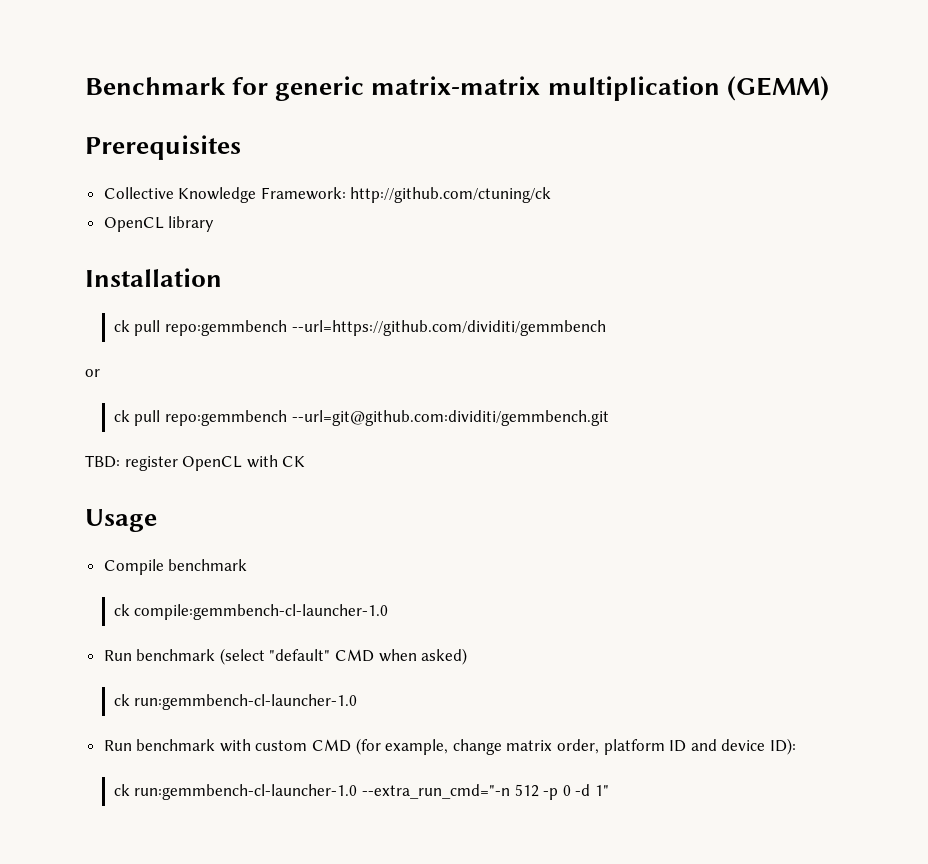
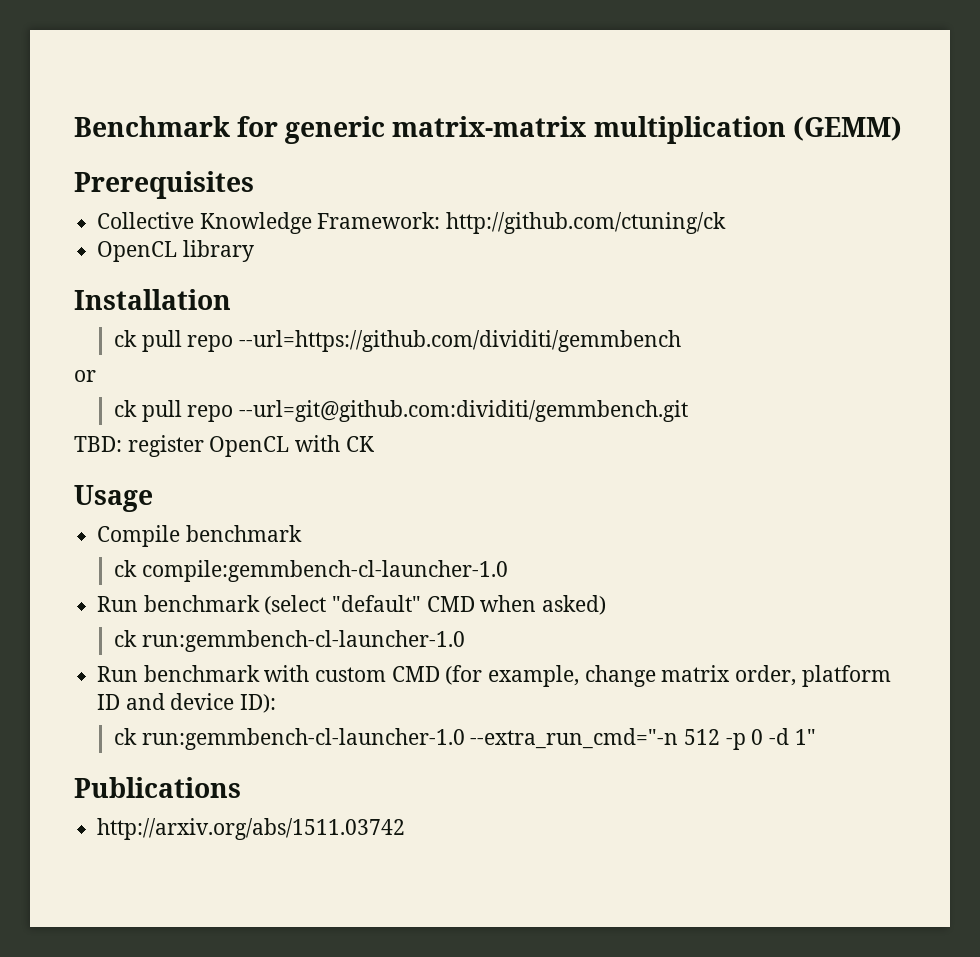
- ck pull repo:gemmbench --url=https://github.com/dividiti/gemmbench
+ ck pull repo --url=https://github.com/dividiti/gemmbench
- ck pull repo:gemmbench --url=git@github.com:dividiti/gemmbench.git
+ ck pull repo --url=git@github.com:dividiti/gemmbench.git
+ Publications
+ http://arxiv.org/abs/1511.03742

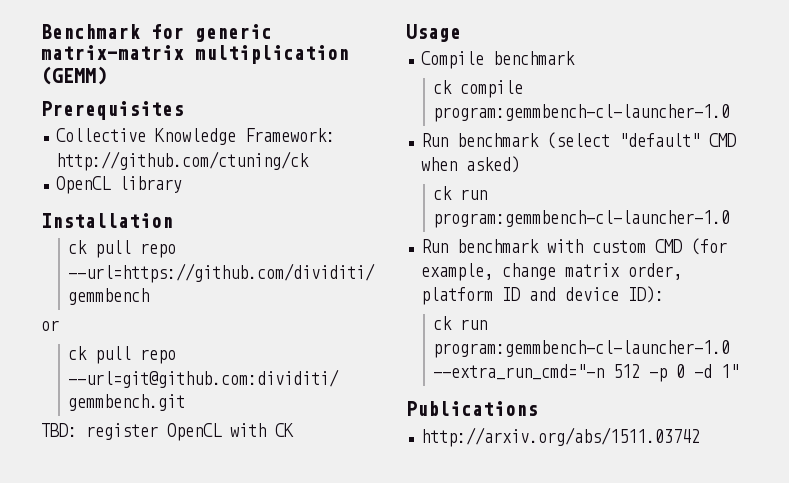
- ck compile:gemmbench-cl-launcher-1.0
+ ck compile program:gemmbench-cl-launcher-1.0
  Run benchmark (select "default" CMD when asked)
- ck run:gemmbench-cl-launcher-1.0
+ ck run program:gemmbench-cl-launcher-1.0
- ck run:gemmbench-cl-launcher-1.0 --extra_run_cmd="-n 512 -p 0 -d 1"
+ ck run program:gemmbench-cl-launcher-1.0 --extra_run_cmd="-n 512 -p 0 -d 1"

